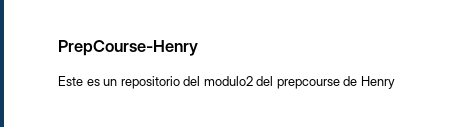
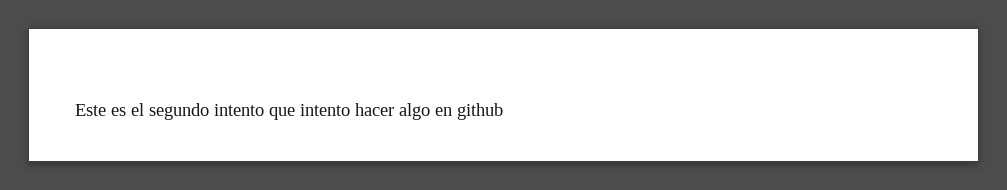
- PrepCourse-Henry
- Este es un repositorio del modulo2 del prepcourse de Henry
+ Este es el segundo intento que intento hacer algo en github

